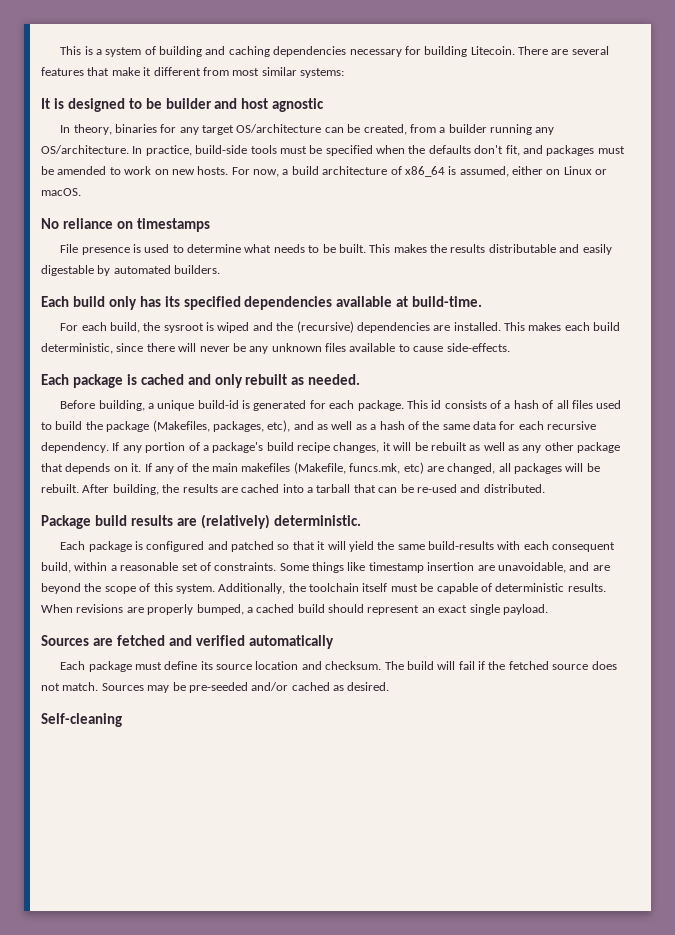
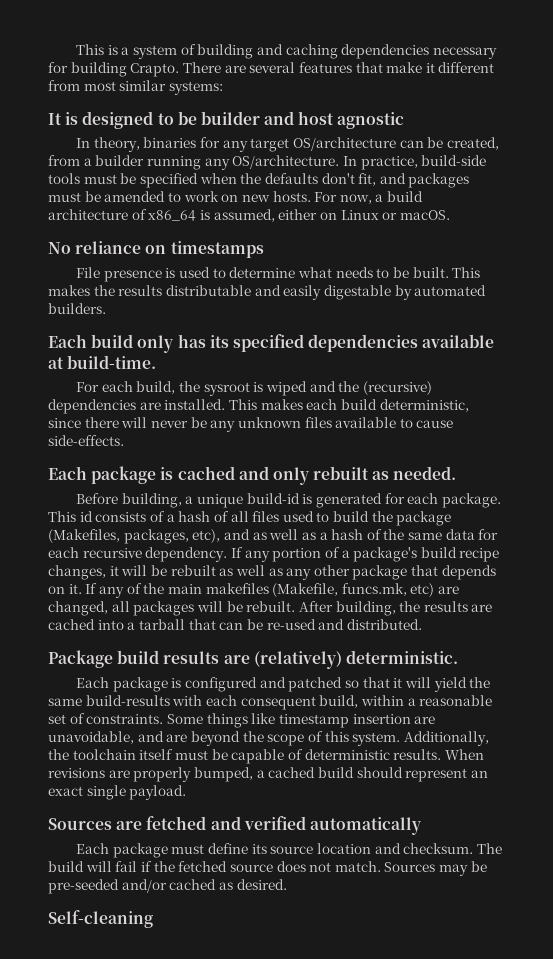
- This is a system of building and caching dependencies necessary for building Litecoin.
+ This is a system of building and caching dependencies necessary for building Crapto.

